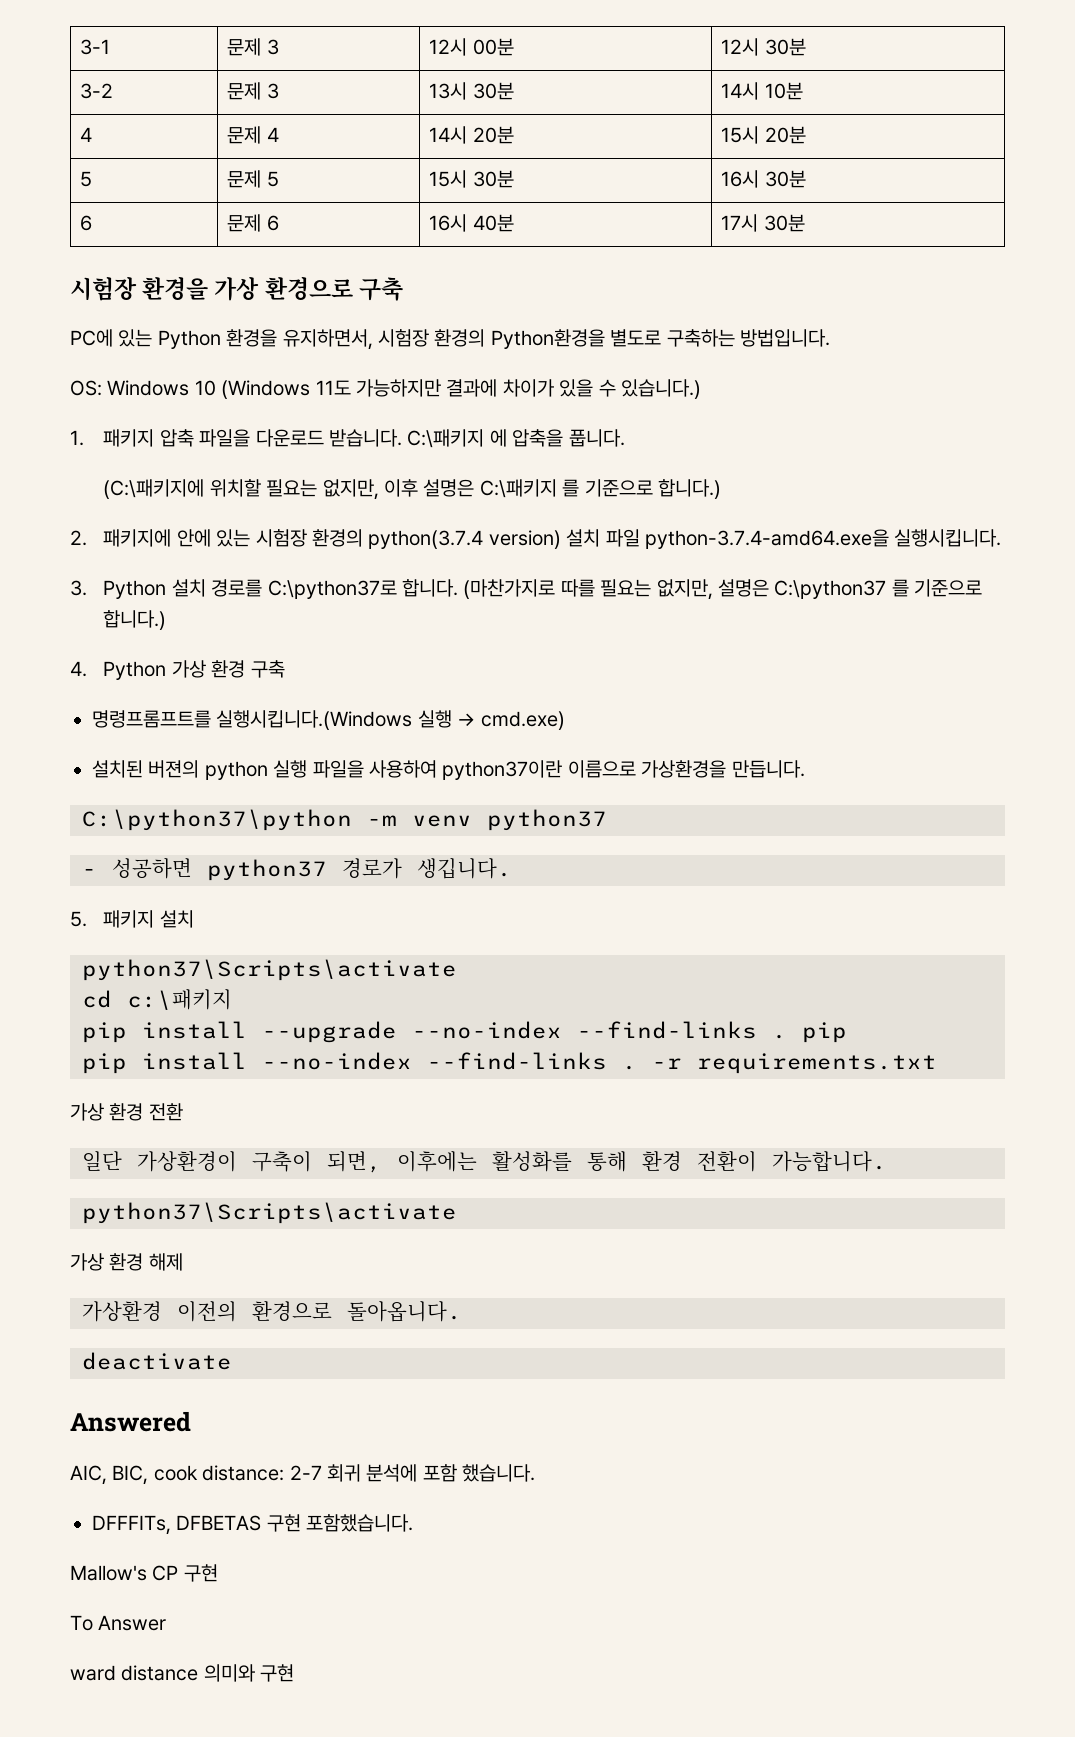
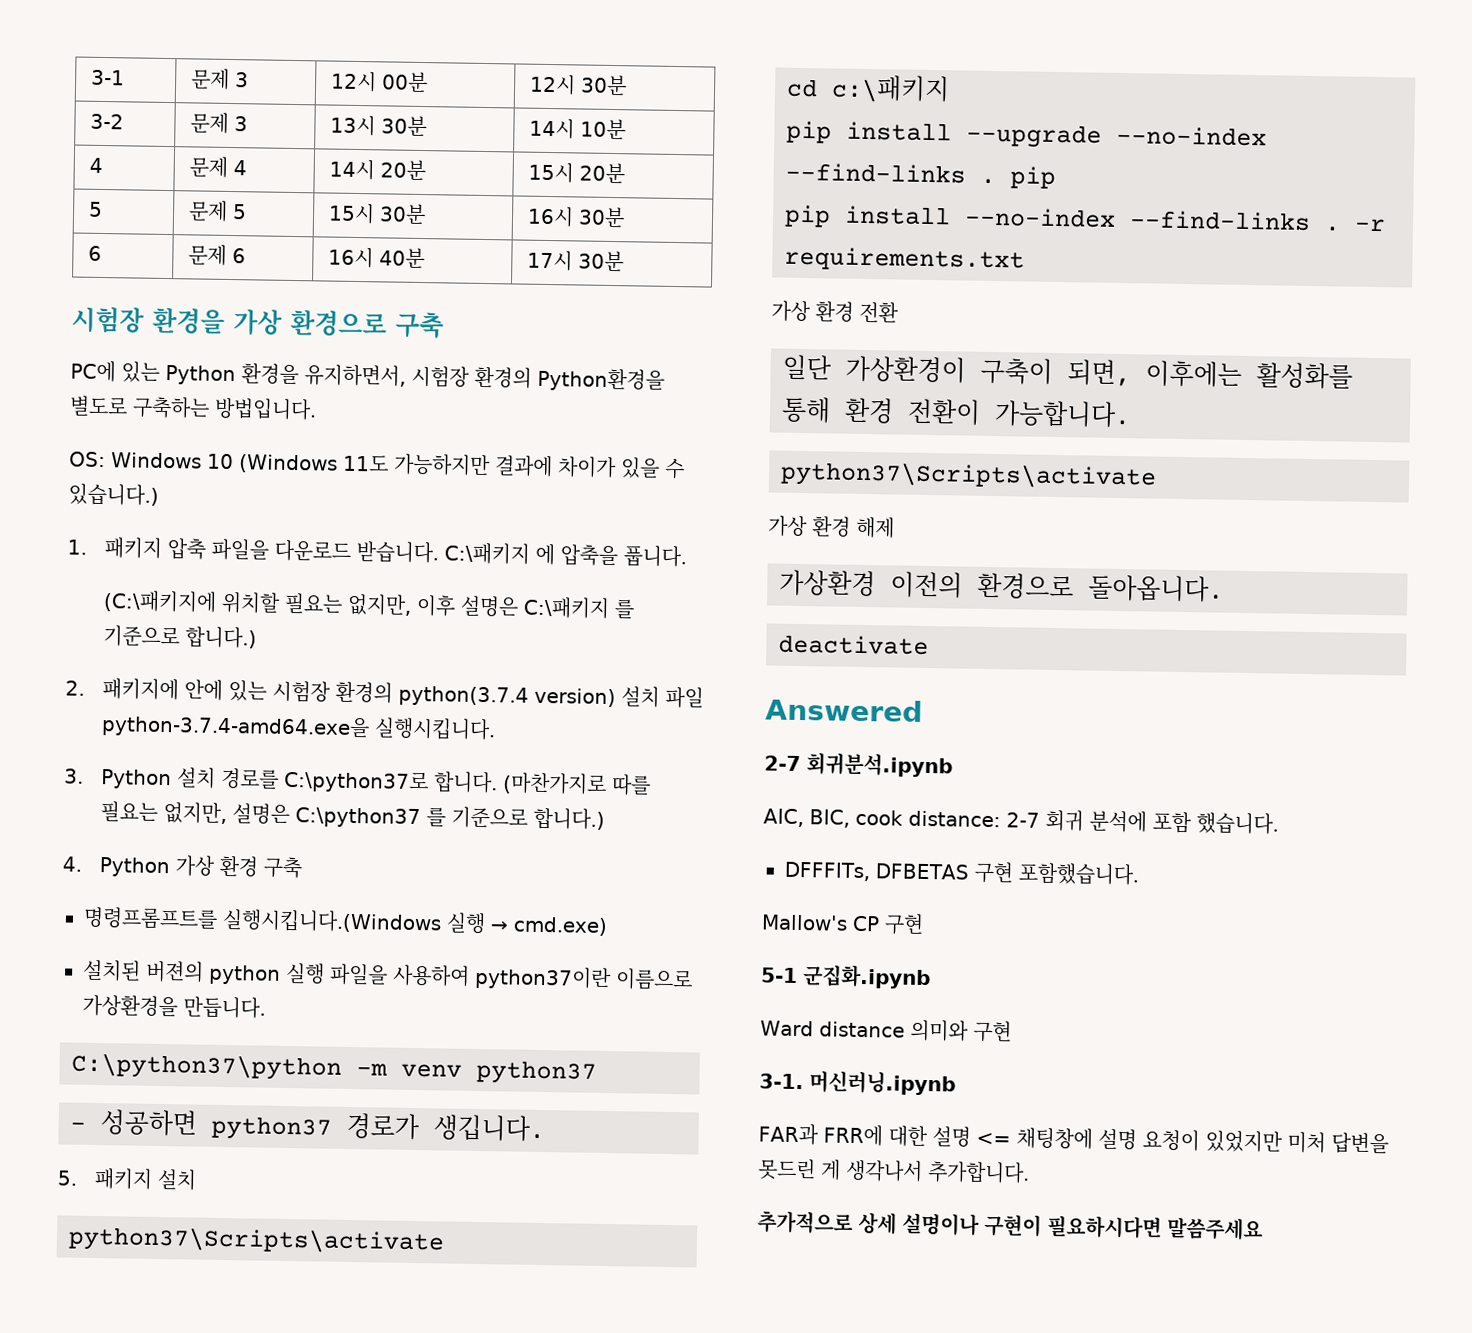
+ 2-7 회귀분석.ipynb
- To Answer
- ward distance 의미와 구현
+ 5-1 군집화.ipynb
+ Ward distance 의미와 구현
+ 3-1. 머신러닝.ipynb
+ FAR과 FRR에 대한 설명 <= 채팅창에 설명 요청이 있었지만 미처 답변을 못드린 게 생각나서 추가합니다.
+ 추가적으로 상세 설명이나 구현이 필요하시다면 말씀주세요

